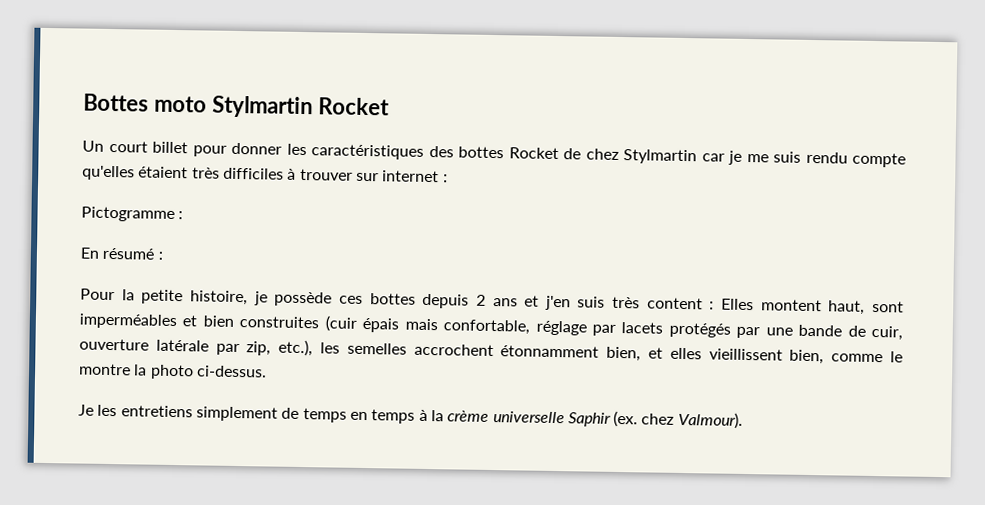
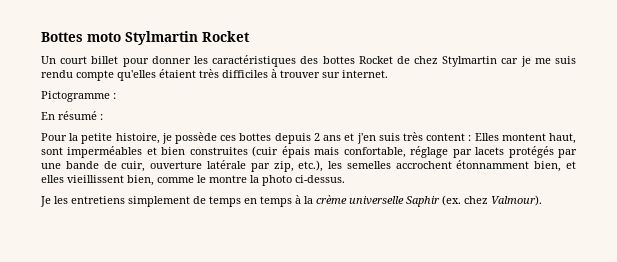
- Un court billet pour donner les caractéristiques des bottes Rocket de chez Stylmartin car je me suis rendu compte qu'elles étaient très difficiles à trouver sur internet :
+ Un court billet pour donner les caractéristiques des bottes Rocket de chez Stylmartin car je me suis rendu compte qu'elles étaient très difficiles à trouver sur internet.

